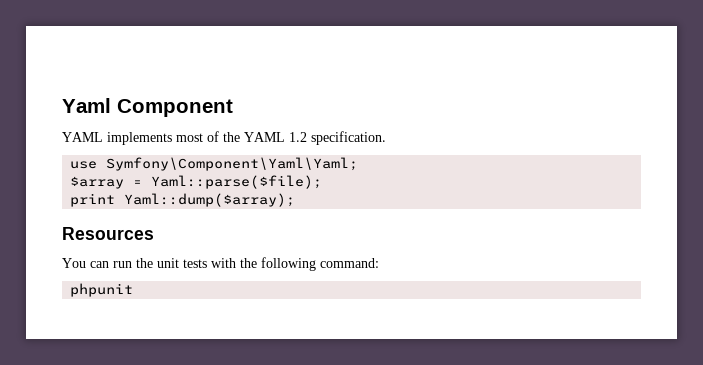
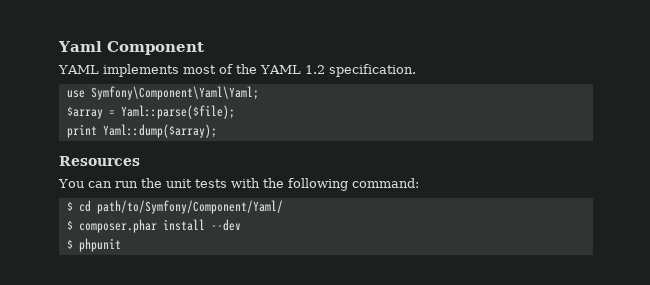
- phpunit
+ $ cd path/to/Symfony/Component/Yaml/
+ $ composer.phar install --dev
+ $ phpunit

